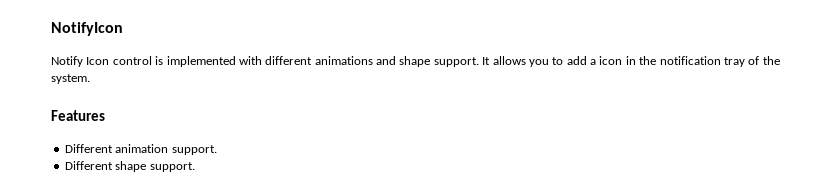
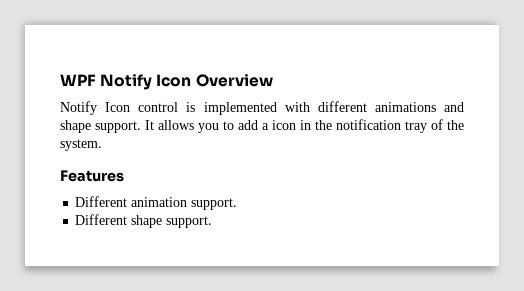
- NotifyIcon
+ WPF Notify Icon Overview

